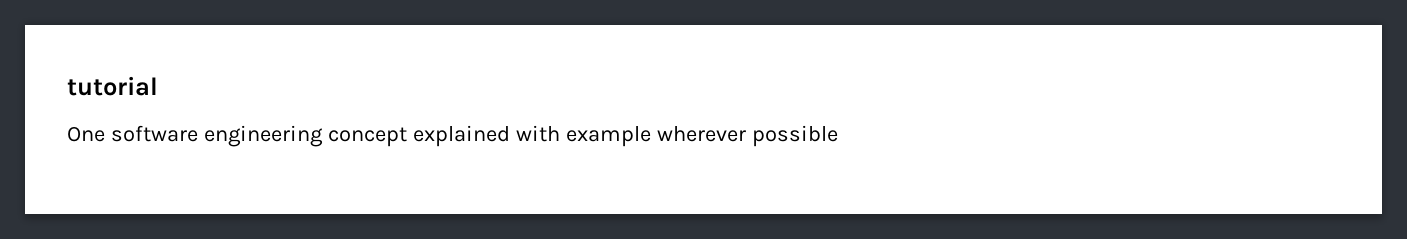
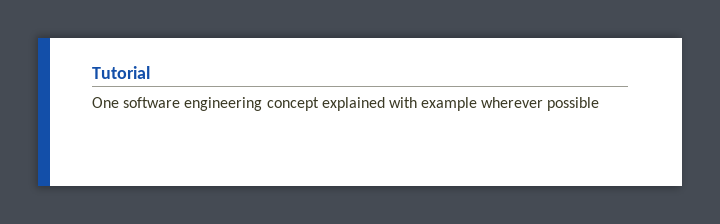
- tutorial
+ Tutorial

